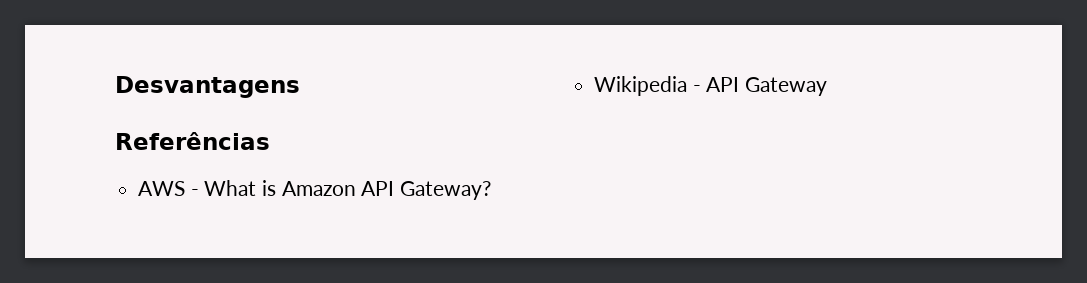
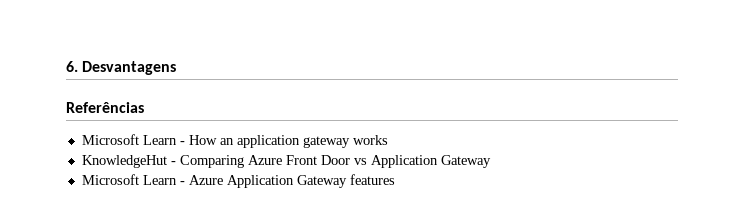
- Desvantagens
+ 6. Desvantagens
- AWS - What is Amazon API Gateway?
- Wikipedia - API Gateway
+ Microsoft Learn - How an application gateway works
+ KnowledgeHut - Comparing Azure Front Door vs Application Gateway
+ Microsoft Learn - Azure Application Gateway features

